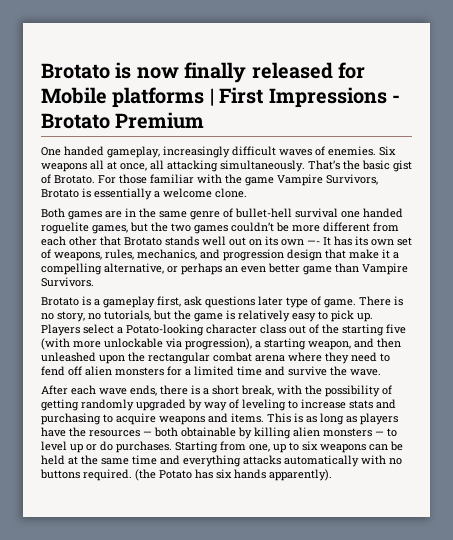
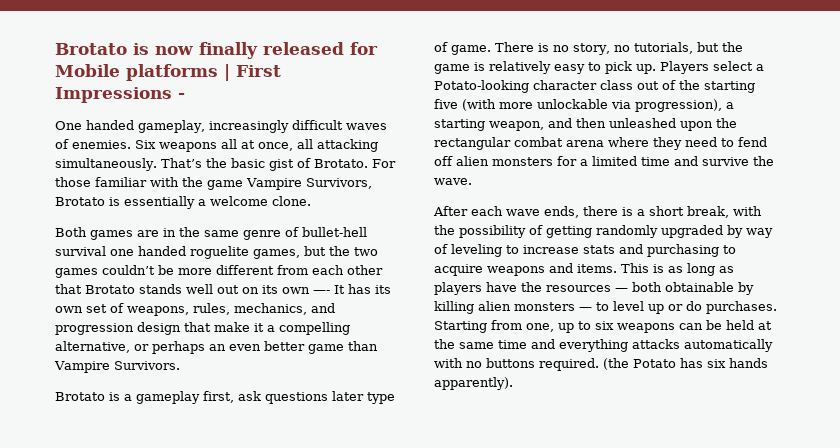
- Brotato is now finally released for Mobile platforms | First Impressions - Brotato Premium
+ Brotato is now finally released for Mobile platforms | First Impressions -

